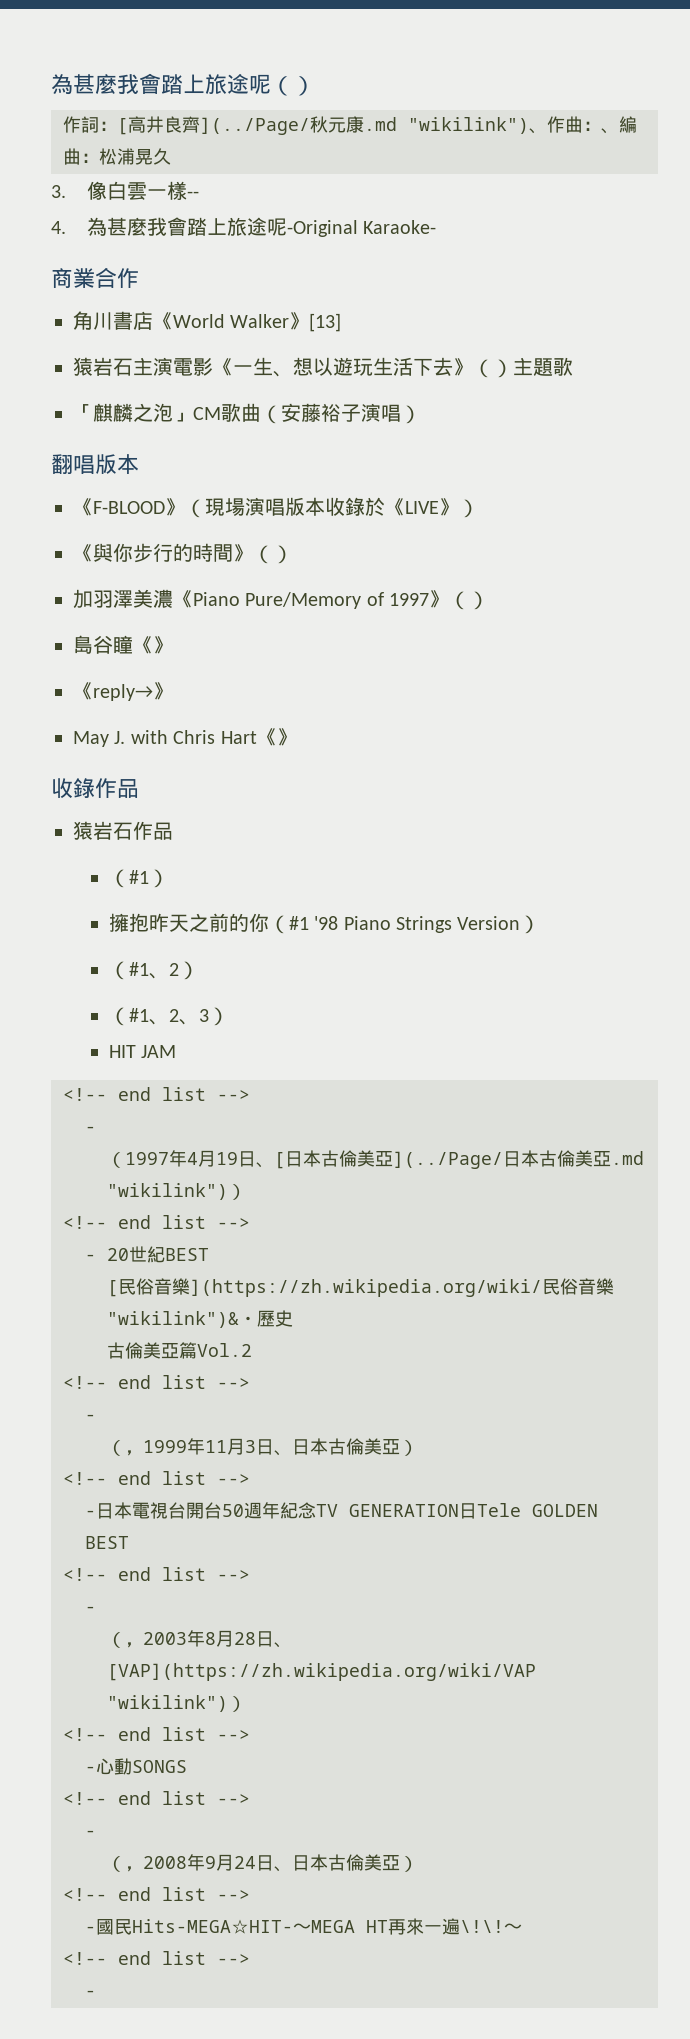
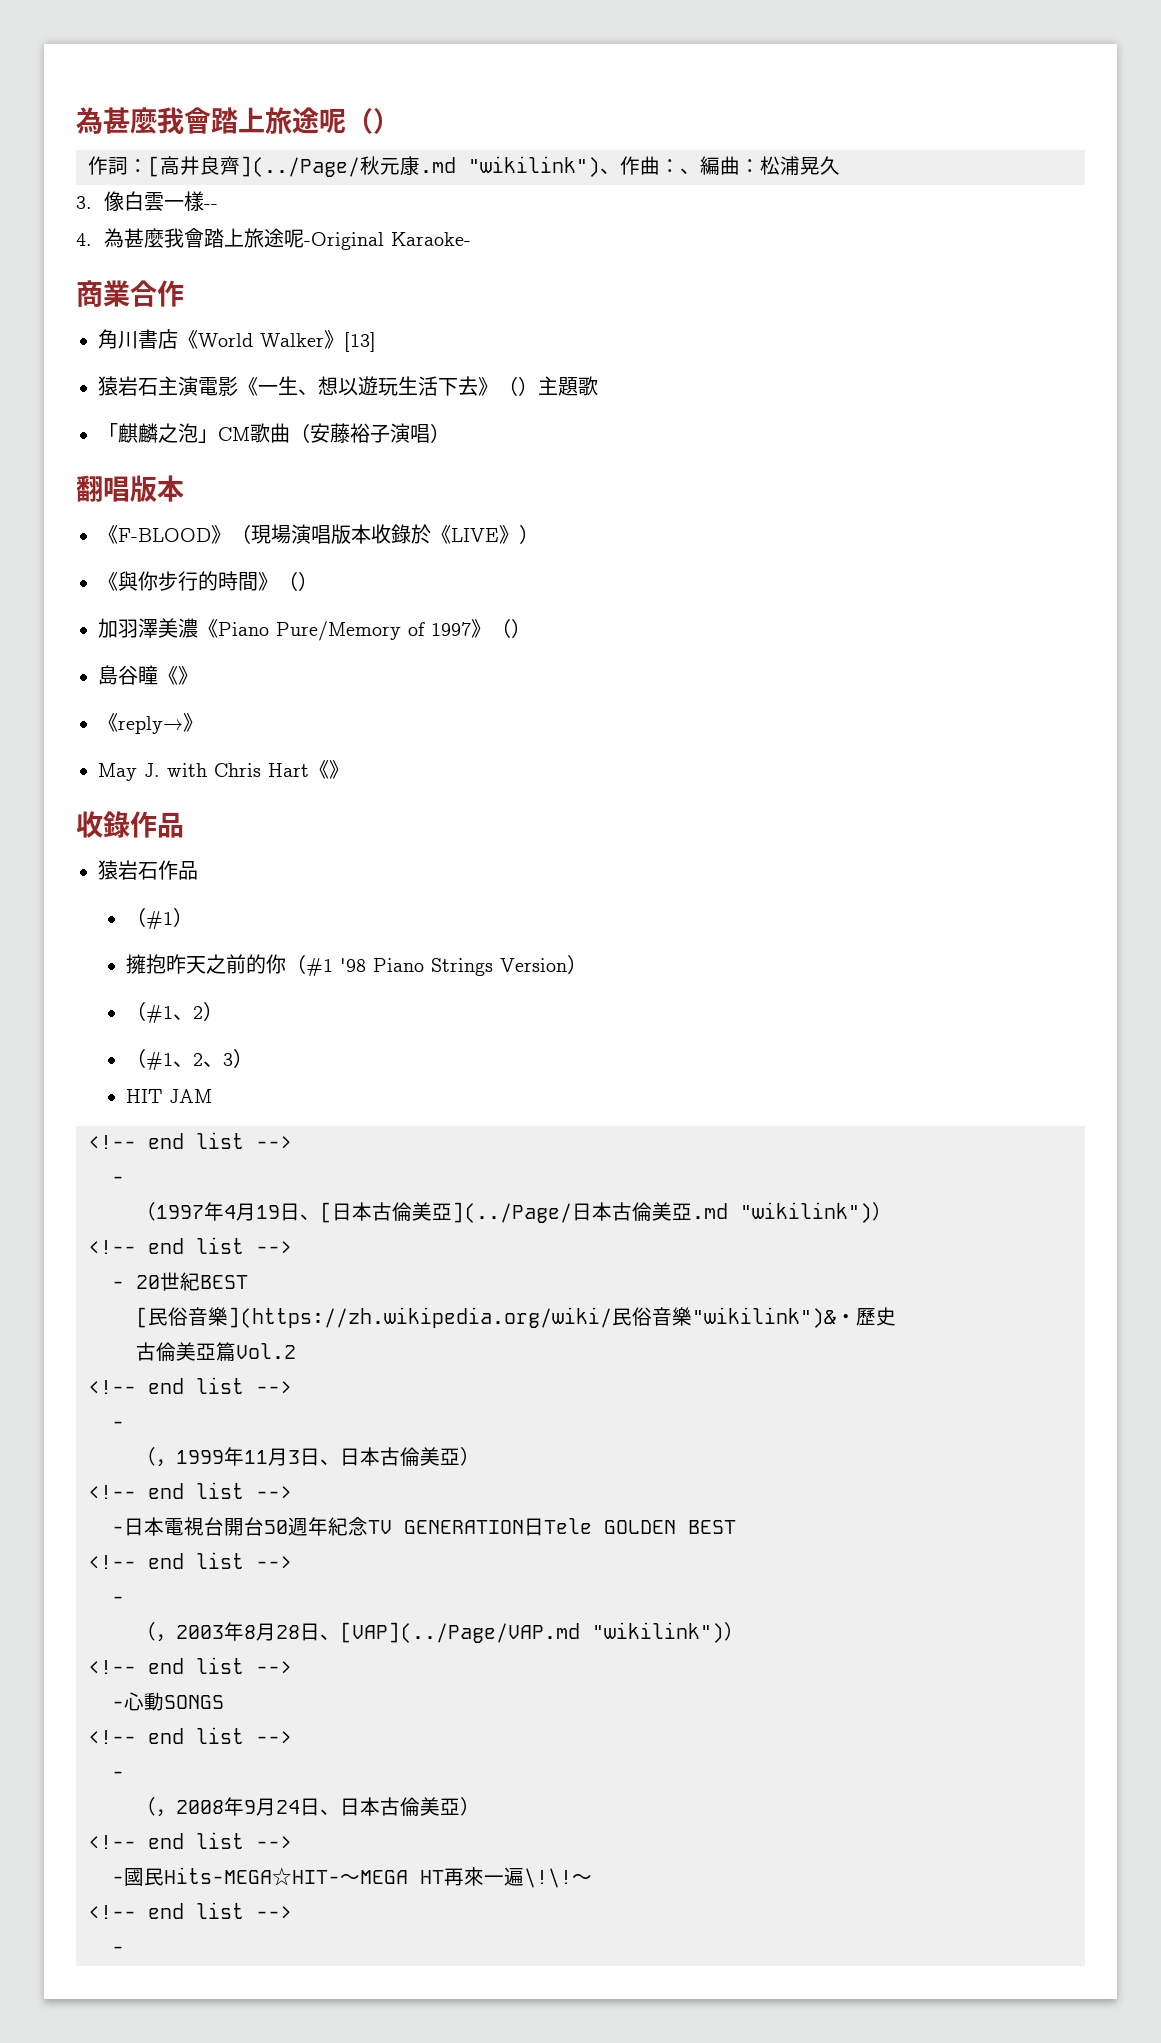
- （，2003年8月28日、[VAP](https://zh.wikipedia.org/wiki/VAP "wikilink")）
+ （，2003年8月28日、[VAP](../Page/VAP.md "wikilink")）

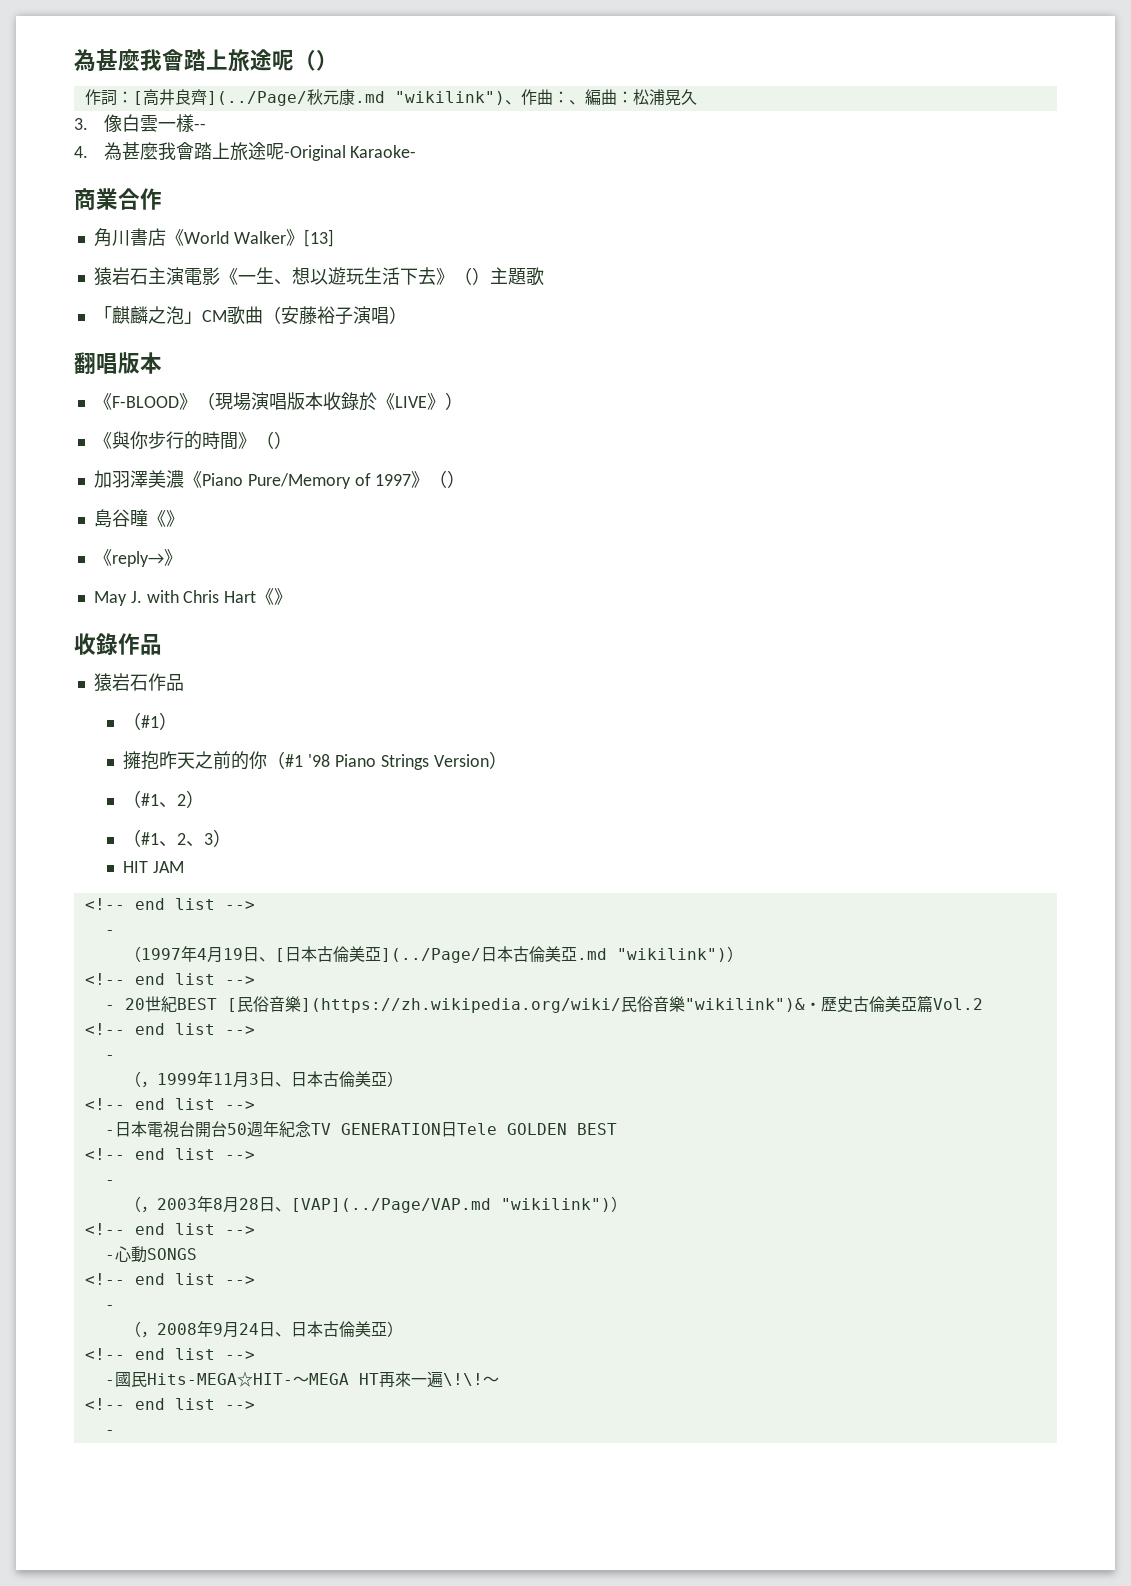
- - 20世紀BEST
- [民俗音樂](https://zh.wikipedia.org/wiki/民俗音樂"wikilink")&・歷史
- 古倫美亞篇Vol.2
+ - 20世紀BEST [民俗音樂](https://zh.wikipedia.org/wiki/民俗音樂"wikilink")&・歷史古倫美亞篇Vol.2

